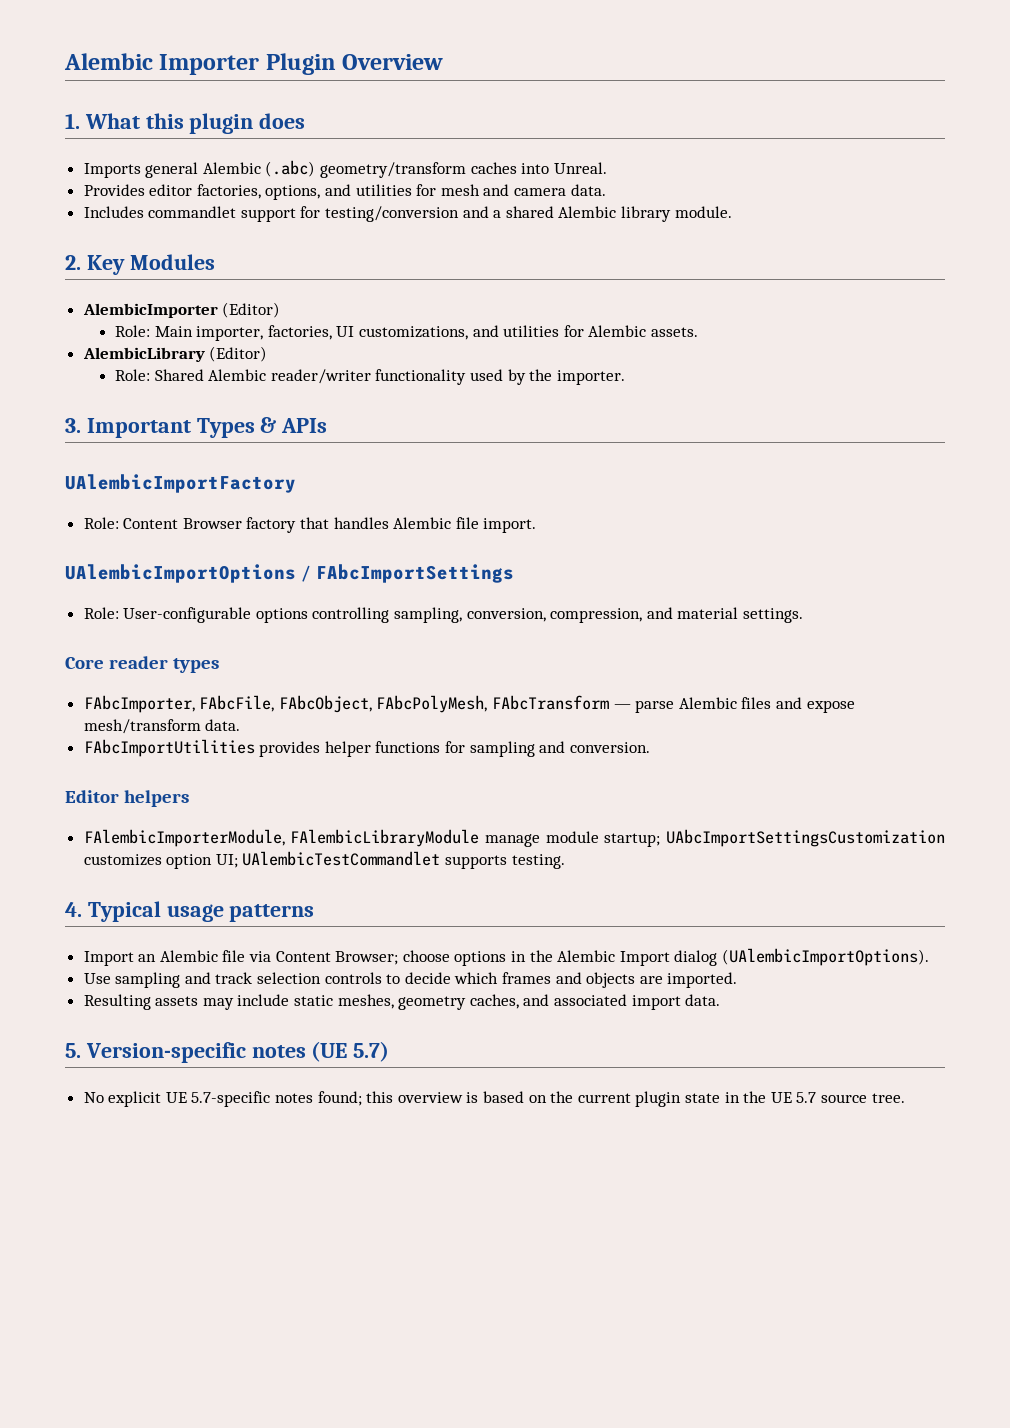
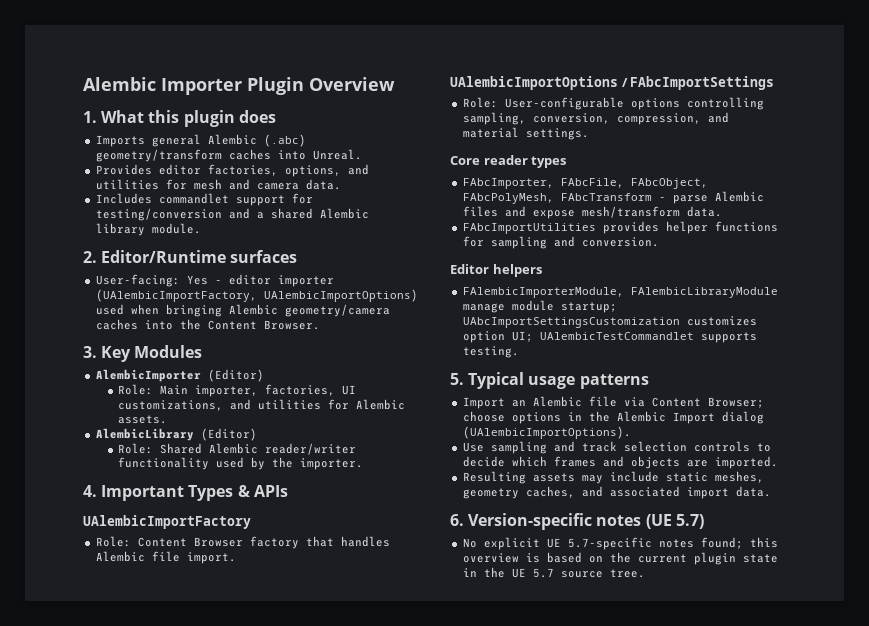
- 2. Key Modules
+ 2. Editor/Runtime surfaces
+ User-facing: Yes - editor importer (UAlembicImportFactory, UAlembicImportOptions) used when bringing Alembic geometry/camera caches into the Content Browser.
+ 3. Key Modules
- 3. Important Types & APIs
+ 4. Important Types & APIs
- FAbcImporter, FAbcFile, FAbcObject, FAbcPolyMesh, FAbcTransform — parse Alembic files and expose mesh/transform data.
+ FAbcImporter, FAbcFile, FAbcObject, FAbcPolyMesh, FAbcTransform - parse Alembic files and expose mesh/transform data.
- 4. Typical usage patterns
+ 5. Typical usage patterns
- 5. Version-specific notes (UE 5.7)
+ 6. Version-specific notes (UE 5.7)

